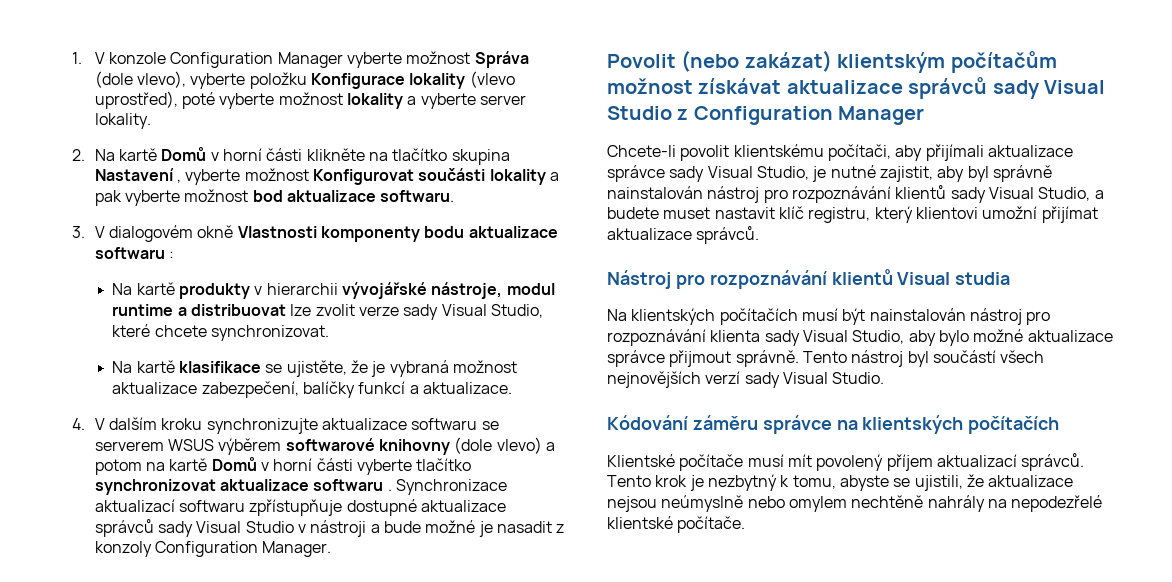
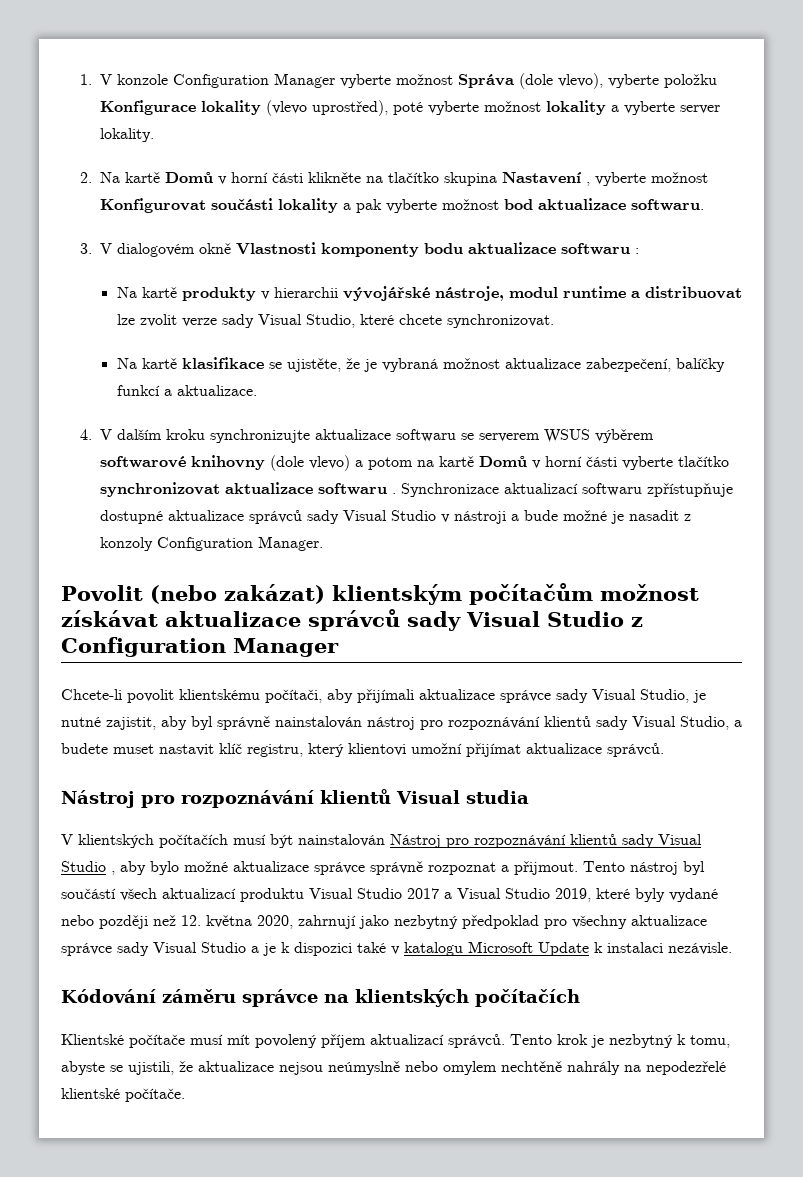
- Na klientských počítačích musí být nainstalován nástroj pro rozpoznávání klienta sady Visual Studio, aby bylo možné aktualizace správce přijmout správně.
+ V klientských počítačích musí být nainstalován Nástroj pro rozpoznávání klientů sady Visual Studio , aby bylo možné aktualizace správce správně rozpoznat a přijmout.
- Tento nástroj byl součástí všech nejnovějších verzí sady Visual Studio.
+ Tento nástroj byl součástí všech aktualizací produktu Visual Studio 2017 a Visual Studio 2019, které byly vydané nebo později než 12. května 2020, zahrnují jako nezbytný předpoklad pro všechny aktualizace správce sady Visual Studio a je k dispozici také v katalogu Microsoft Update k instalaci nezávisle.

